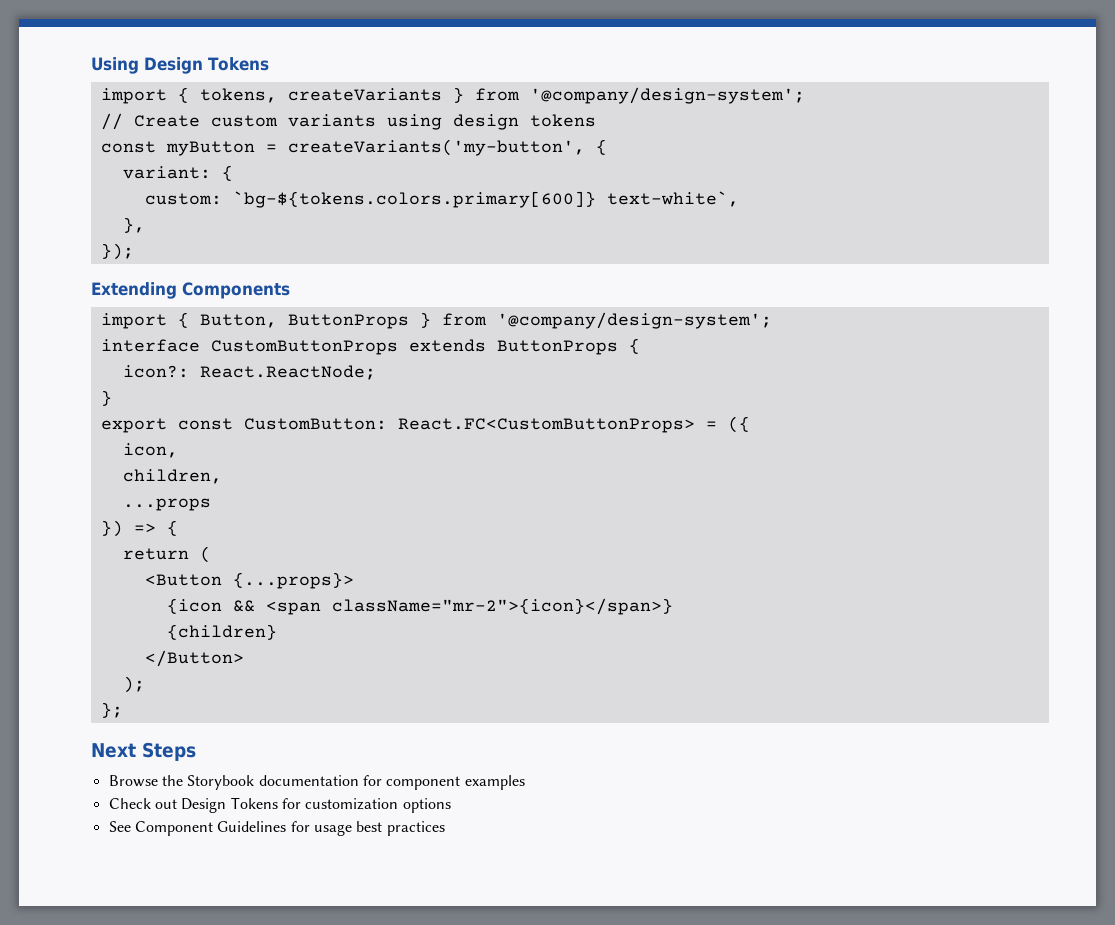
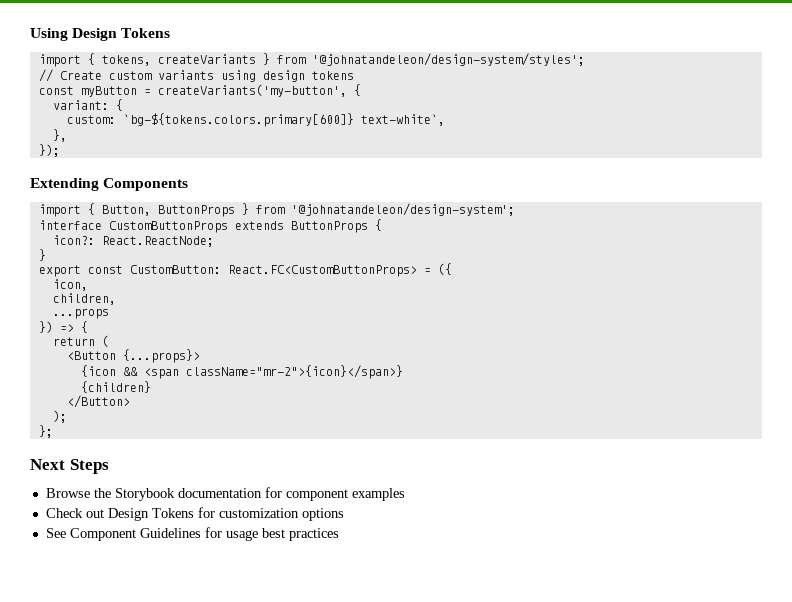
- import { tokens, createVariants } from '@company/design-system';
+ import { tokens, createVariants } from '@johnatandeleon/design-system/styles';
- import { Button, ButtonProps } from '@company/design-system';
+ import { Button, ButtonProps } from '@johnatandeleon/design-system';

